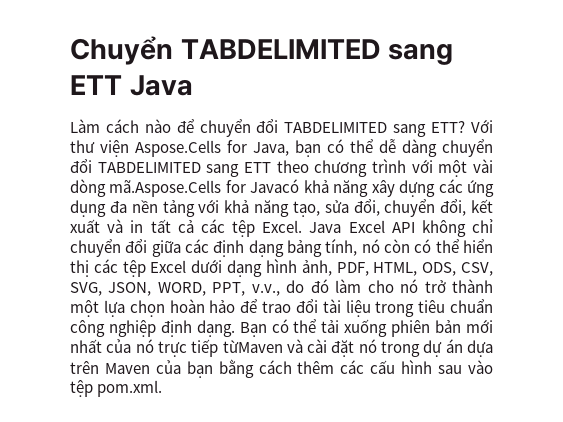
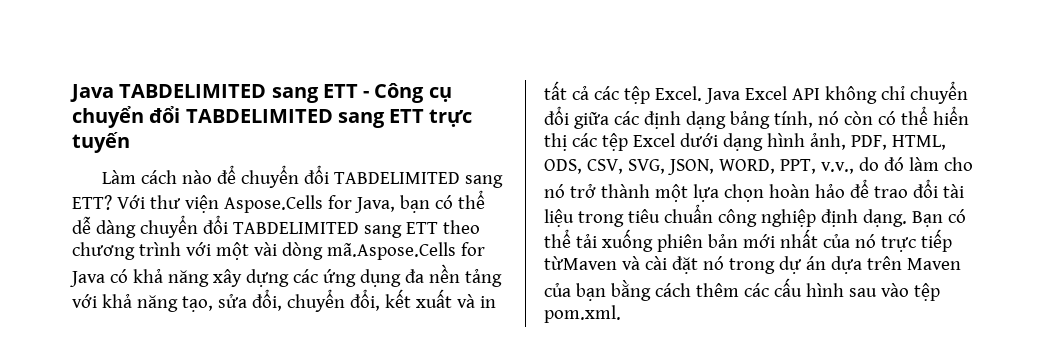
- Chuyển TABDELIMITED sang ETT Java
+ Java TABDELIMITED sang ETT - Công cụ chuyển đổi TABDELIMITED sang ETT trực tuyến
- Với thư viện Aspose.Cells for Java, bạn có thể dễ dàng chuyển đổi TABDELIMITED sang ETT theo chương trình với một vài dòng mã.Aspose.Cells for Javacó khả năng xây dựng các ứng dụng đa nền tảng với khả năng tạo, sửa đổi, chuyển đổi, kết xuất và in tất cả các tệp Excel.
+ Với thư viện Aspose.Cells for Java, bạn có thể dễ dàng chuyển đổi TABDELIMITED sang ETT theo chương trình với một vài dòng mã.Aspose.Cells for Java có khả năng xây dựng các ứng dụng đa nền tảng với khả năng tạo, sửa đổi, chuyển đổi, kết xuất và in tất cả các tệp Excel.

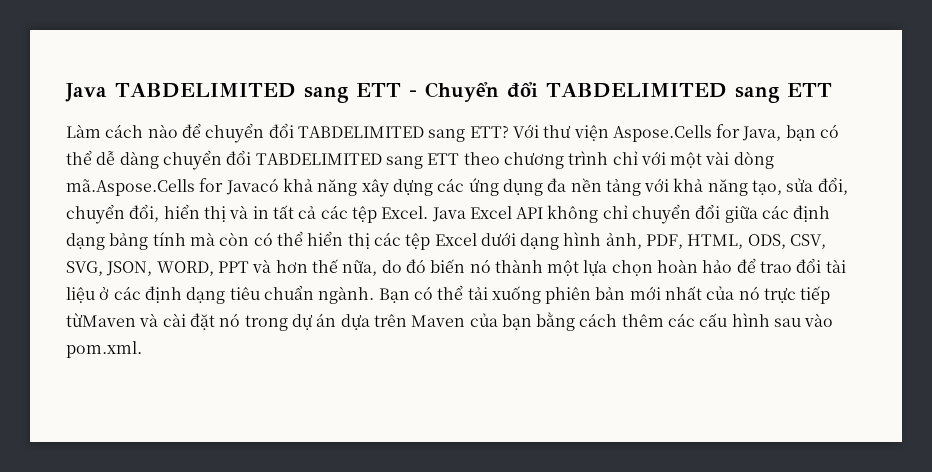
- Java TABDELIMITED sang ETT - Công cụ chuyển đổi TABDELIMITED sang ETT trực tuyến
+ Java TABDELIMITED sang ETT - Chuyển đổi TABDELIMITED sang ETT
- Với thư viện Aspose.Cells for Java, bạn có thể dễ dàng chuyển đổi TABDELIMITED sang ETT theo chương trình với một vài dòng mã.Aspose.Cells for Java có khả năng xây dựng các ứng dụng đa nền tảng với khả năng tạo, sửa đổi, chuyển đổi, kết xuất và in tất cả các tệp Excel.
+ Với thư viện Aspose.Cells for Java, bạn có thể dễ dàng chuyển đổi TABDELIMITED sang ETT theo chương trình chỉ với một vài dòng mã.Aspose.Cells for Javacó khả năng xây dựng các ứng dụng đa nền tảng với khả năng tạo, sửa đổi, chuyển đổi, hiển thị và in tất cả các tệp Excel.
- Java Excel API không chỉ chuyển đổi giữa các định dạng bảng tính, nó còn có thể hiển thị các tệp Excel dưới dạng hình ảnh, PDF, HTML, ODS, CSV, SVG, JSON, WORD, PPT, v.v., do đó làm cho nó trở thành một lựa chọn hoàn hảo để trao đổi tài liệu trong tiêu chuẩn công nghiệp định dạng.
+ Java Excel API không chỉ chuyển đổi giữa các định dạng bảng tính mà còn có thể hiển thị các tệp Excel dưới dạng hình ảnh, PDF, HTML, ODS, CSV, SVG, JSON, WORD, PPT và hơn thế nữa, do đó biến nó thành một lựa chọn hoàn hảo để trao đổi tài liệu ở các định dạng tiêu chuẩn ngành.
- Bạn có thể tải xuống phiên bản mới nhất của nó trực tiếp từMaven và cài đặt nó trong dự án dựa trên Maven của bạn bằng cách thêm các cấu hình sau vào tệp pom.xml.
+ Bạn có thể tải xuống phiên bản mới nhất của nó trực tiếp từMaven và cài đặt nó trong dự án dựa trên Maven của bạn bằng cách thêm các cấu hình sau vào pom.xml.

